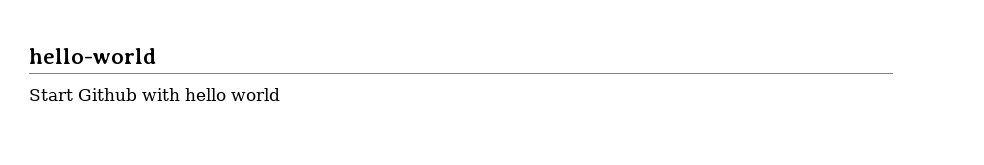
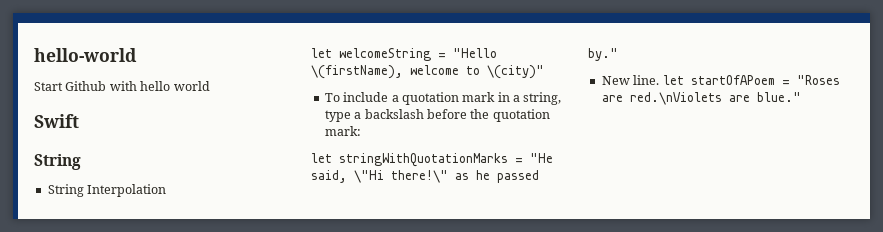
+ Swift
+ String
+ String Interpolation
+ let welcomeString = "Hello \(firstName), welcome to \(city)"
+ To include a quotation mark in a string, type a backslash before the quotation mark:
+ let stringWithQuotationMarks = "He said, \"Hi there!\" as he passed by."
+ New line. let startOfAPoem = "Roses are red.\nViolets are blue."

